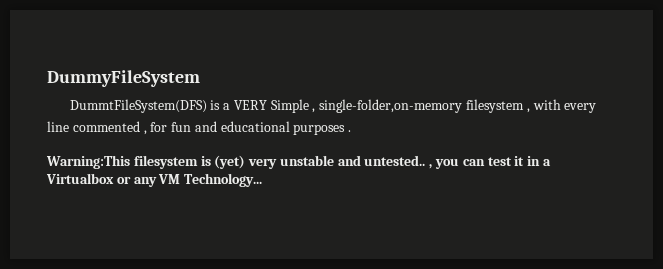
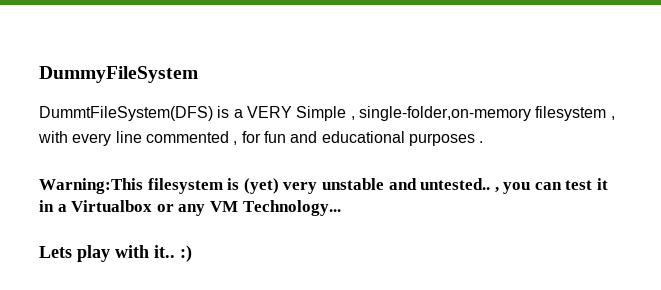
+ Lets play with it.. :)

